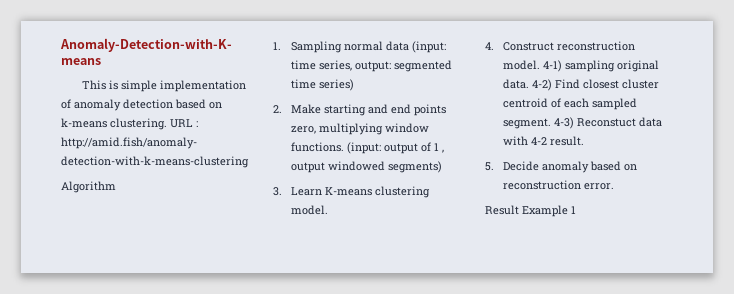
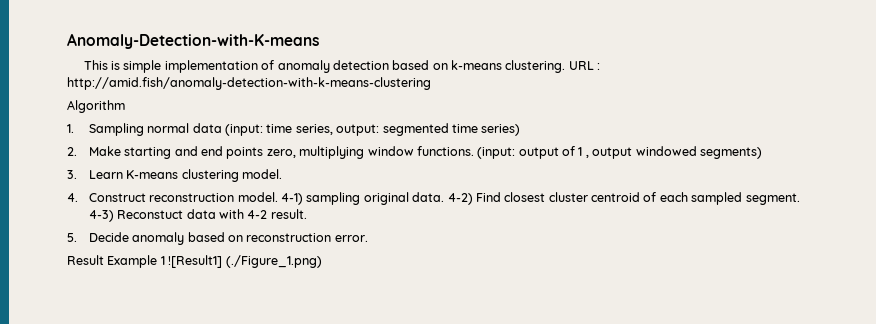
- Result Example 1
+ Result Example 1 ![Result1] (./Figure_1.png)

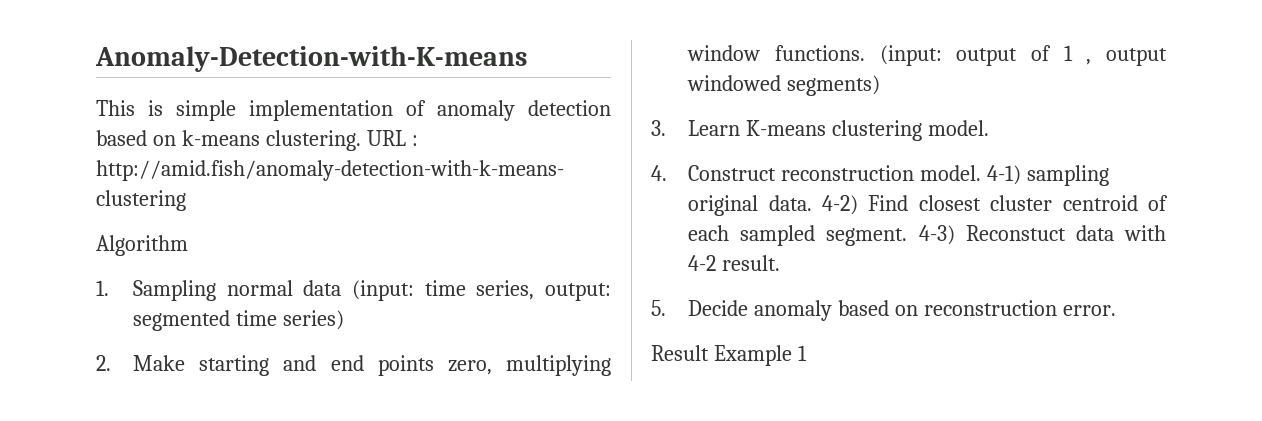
- Result Example 1 ![Result1] (./Figure_1.png)
+ Result Example 1

